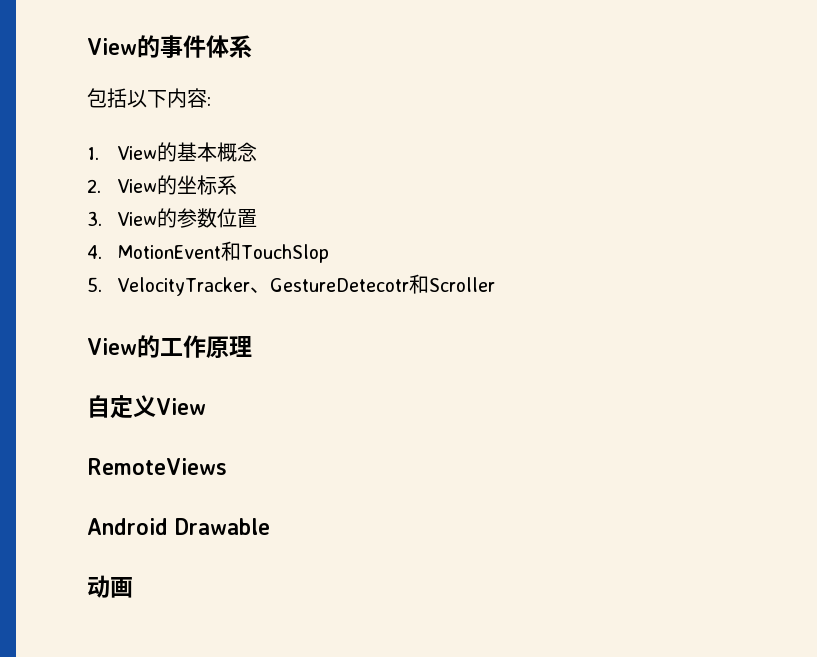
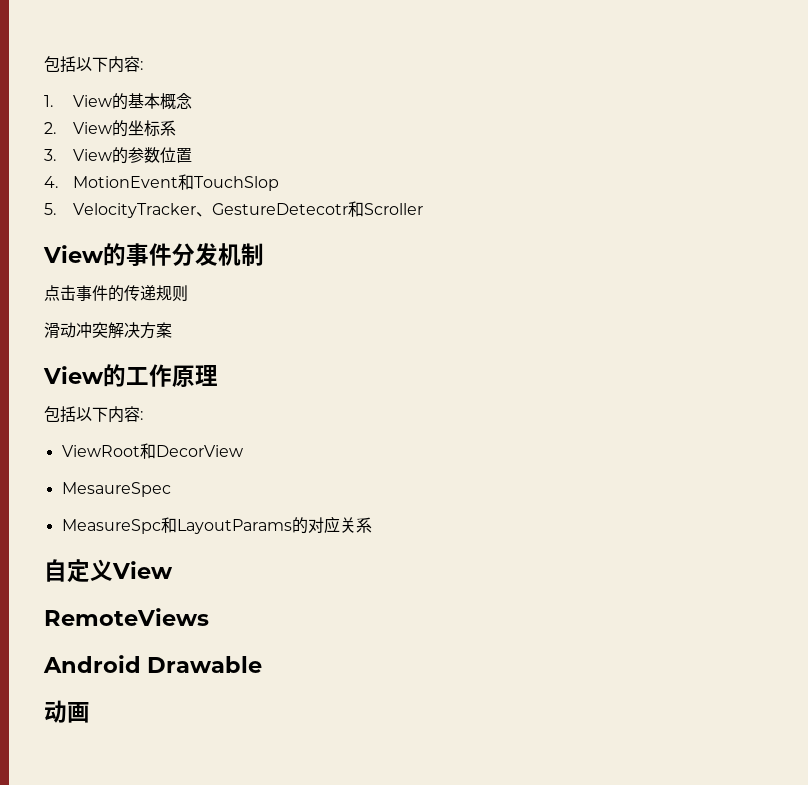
- View的事件体系
+ View的事件分发机制
+ 点击事件的传递规则
+ 滑动冲突解决方案
  View的工作原理
+ 包括以下内容:
+ ViewRoot和DecorView
+ MesaureSpec
+ MeasureSpc和LayoutParams的对应关系

